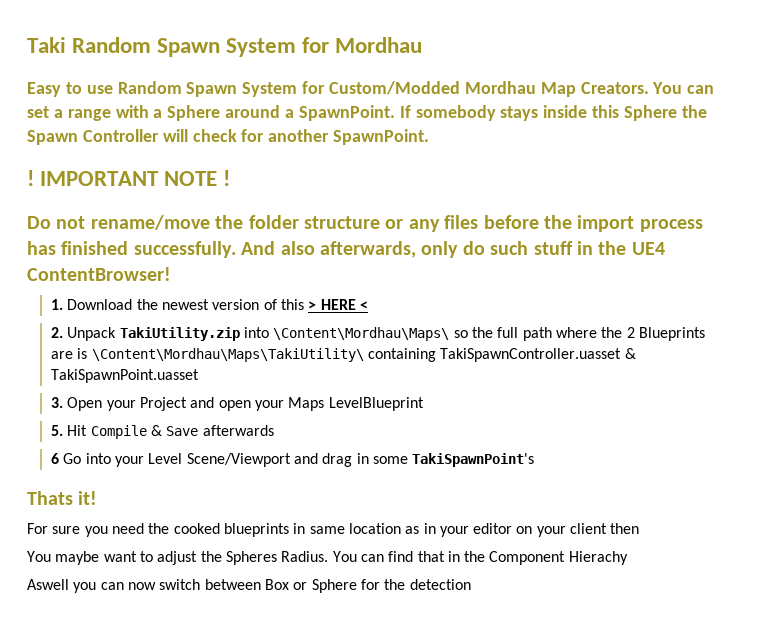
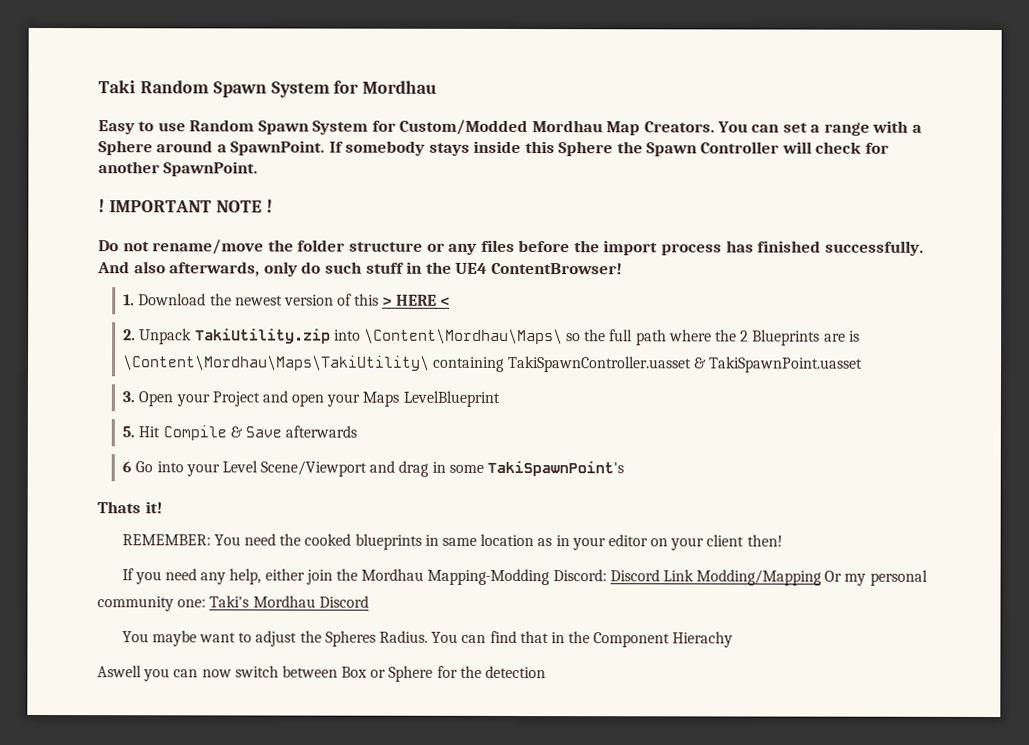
- For sure you need the cooked blueprints in same location as in your editor on your client then
+ REMEMBER: You need the cooked blueprints in same location as in your editor on your client then!
+ If you need any help, either join the Mordhau Mapping-Modding Discord: Discord Link Modding/Mapping Or my personal community one: Taki's Mordhau Discord

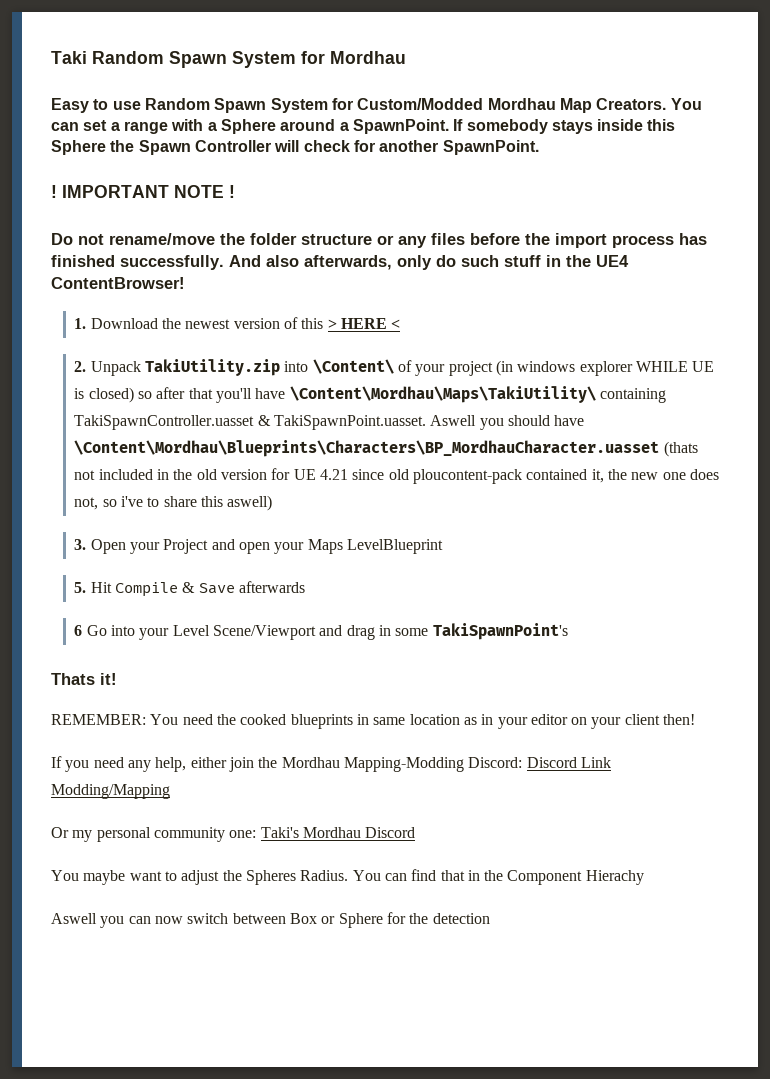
- 2. Unpack TakiUtility.zip into \Content\Mordhau\Maps\ so the full path where the 2 Blueprints are is \Content\Mordhau\Maps\TakiUtility\ containing TakiSpawnController.uasset & TakiSpawnPoint.uasset
+ 2. Unpack TakiUtility.zip into \Content\ of your project (in windows explorer WHILE UE is closed) so after that you'll have \Content\Mordhau\Maps\TakiUtility\ containing TakiSpawnController.uasset & TakiSpawnPoint.uasset. Aswell you should have \Content\Mordhau\Blueprints\Characters\BP_MordhauCharacter.uasset (thats not included in the old version for UE 4.21 since old ploucontent-pack contained it, the new one does not, so i've to share this aswell)
- If you need any help, either join the Mordhau Mapping-Modding Discord: Discord Link Modding/Mapping Or my personal community one: Taki's Mordhau Discord
+ If you need any help, either join the Mordhau Mapping-Modding Discord: Discord Link Modding/Mapping
+ Or my personal community one: Taki's Mordhau Discord

